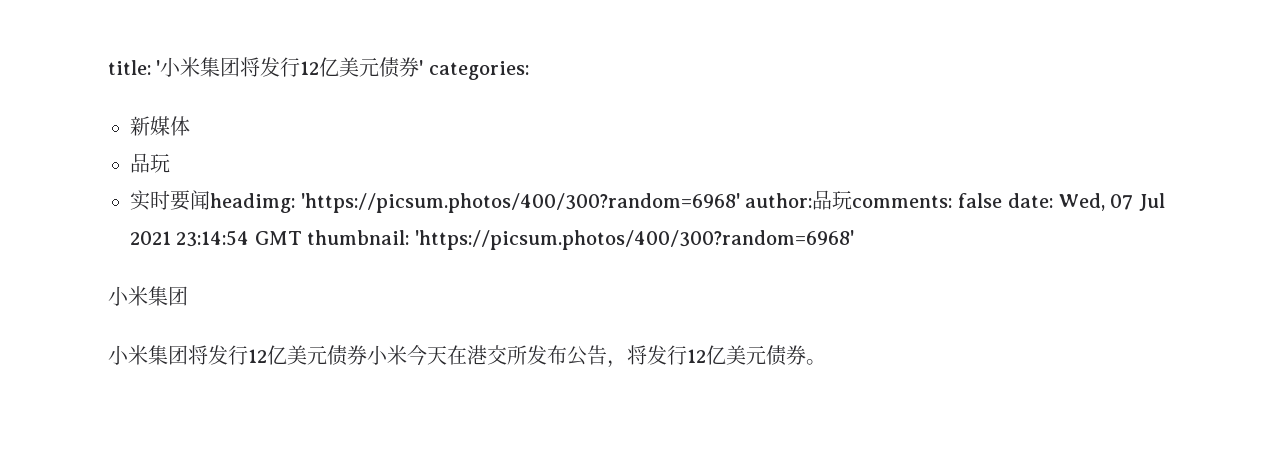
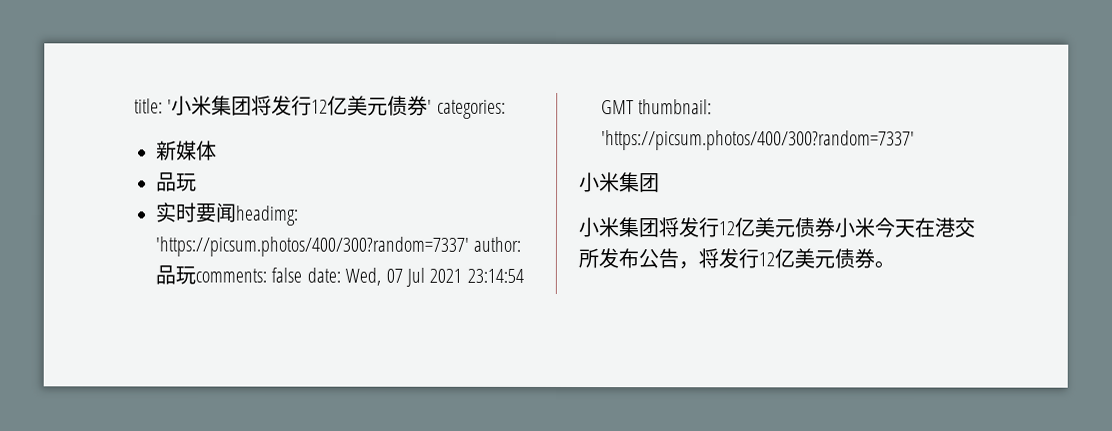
- 实时要闻headimg: 'https://picsum.photos/400/300?random=6968' author:品玩comments: false date: Wed, 07 Jul 2021 23:14:54 GMT thumbnail: 'https://picsum.photos/400/300?random=6968'
+ 实时要闻headimg: 'https://picsum.photos/400/300?random=7337' author:品玩comments: false date: Wed, 07 Jul 2021 23:14:54 GMT thumbnail: 'https://picsum.photos/400/300?random=7337'

